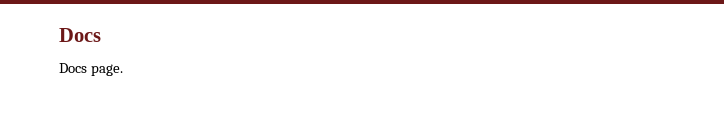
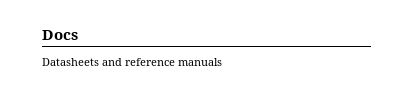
- Docs page.
+ Datasheets and reference manuals

